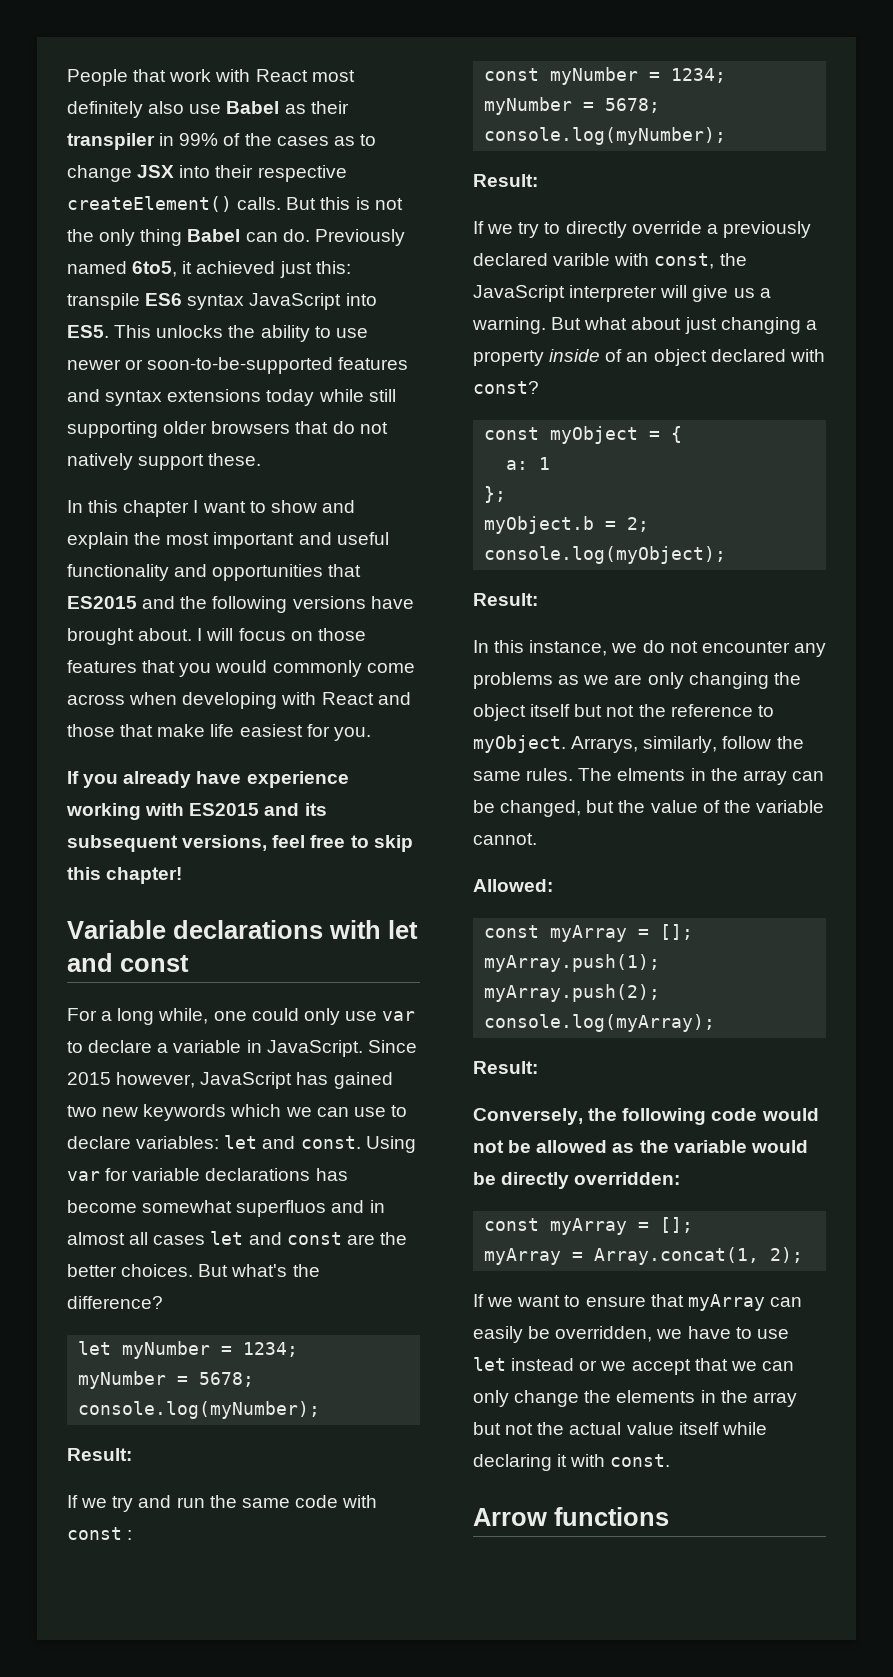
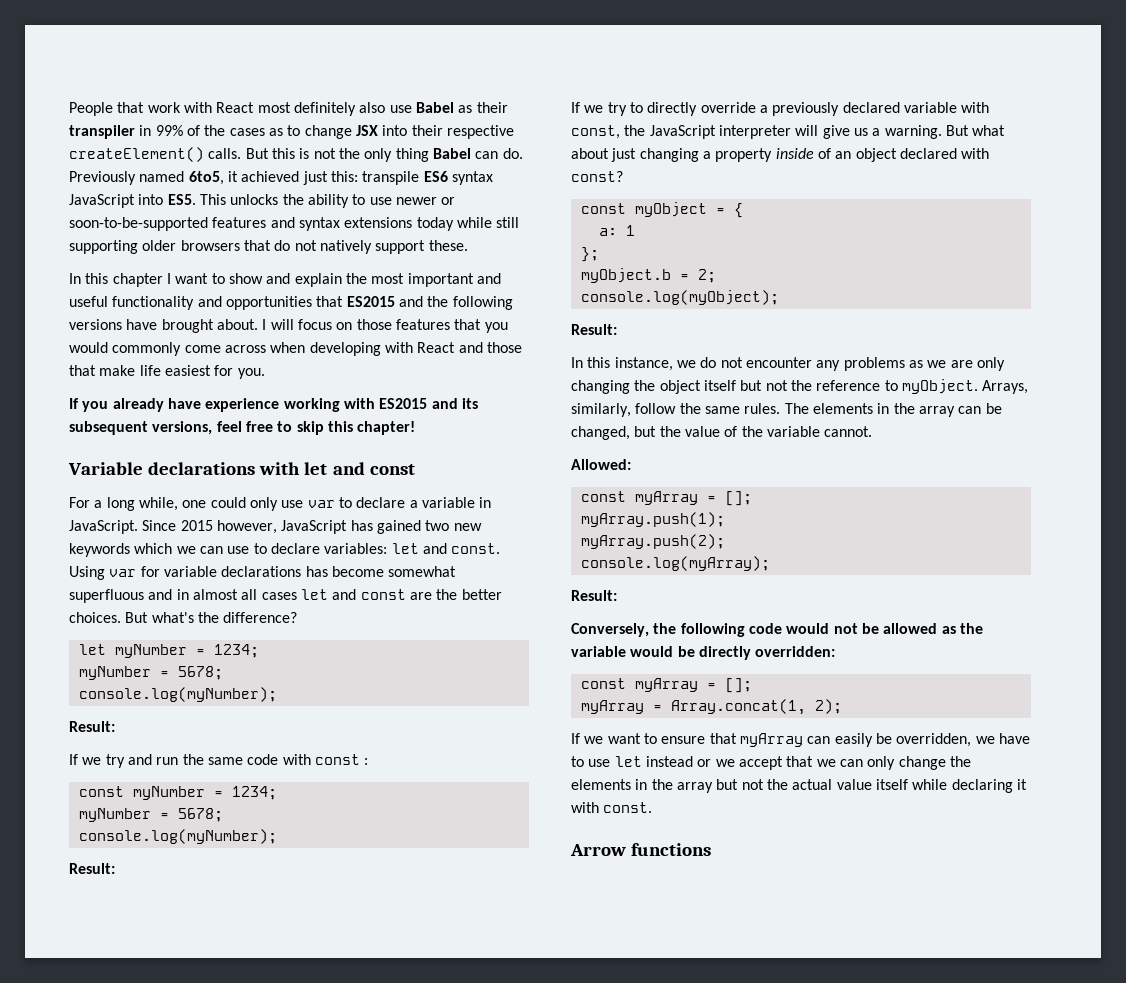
- Using var for variable declarations has become somewhat superfluos and in almost all cases let and const are the better choices.
+ Using var for variable declarations has become somewhat superfluous and in almost all cases let and const are the better choices.
- If we try to directly override a previously declared varible with const, the JavaScript interpreter will give us a warning.
+ If we try to directly override a previously declared variable with const, the JavaScript interpreter will give us a warning.
- Arrarys, similarly, follow the same rules.
+ Arrays, similarly, follow the same rules.
- The elments in the array can be changed, but the value of the variable cannot.
+ The elements in the array can be changed, but the value of the variable cannot.

